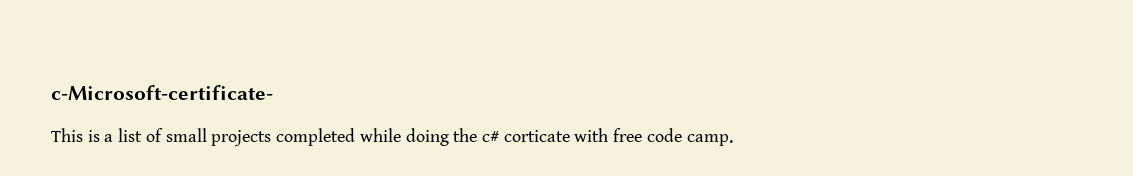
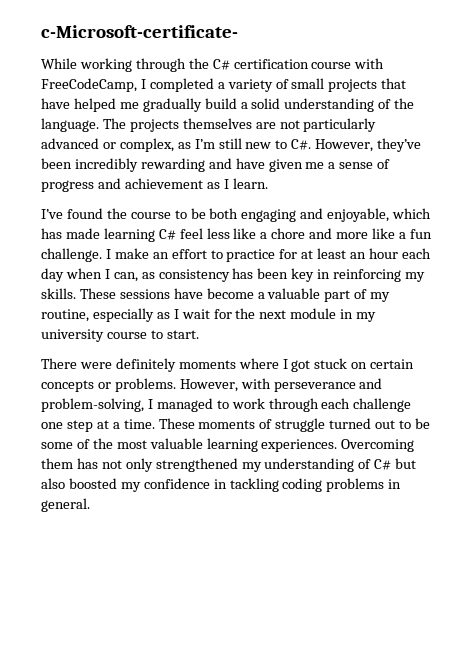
- This is a list of small projects completed while doing the c# corticate with free code camp.
+ While working through the C# certification course with FreeCodeCamp, I completed a variety of small projects that have helped me gradually build a solid understanding of the language. The projects themselves are not particularly advanced or complex, as I’m still new to C#. However, they’ve been incredibly rewarding and have given me a sense of progress and achievement as I learn.
+ I’ve found the course to be both engaging and enjoyable, which has made learning C# feel less like a chore and more like a fun challenge. I make an effort to practice for at least an hour each day when I can, as consistency has been key in reinforcing my skills. These sessions have become a valuable part of my routine, especially as I wait for the next module in my university course to start.
+ There were definitely moments where I got stuck on certain concepts or problems. However, with perseverance and problem-solving, I managed to work through each challenge one step at a time. These moments of struggle turned out to be some of the most valuable learning experiences. Overcoming them has not only strengthened my understanding of C# but also boosted my confidence in tackling coding problems in general.

